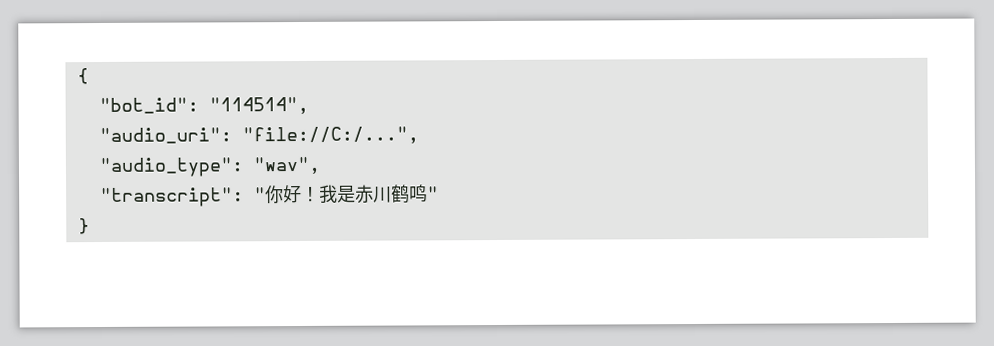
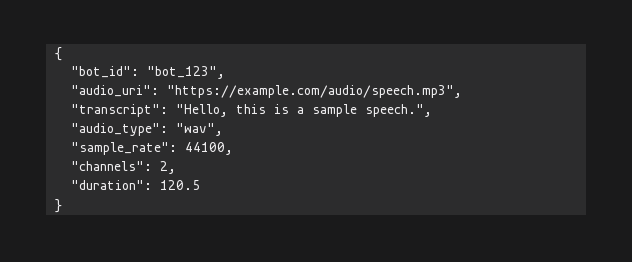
- "bot_id": "114514",
+ "bot_id": "bot_123",
- "audio_uri": "file://C:/...",
+ "audio_uri": "https://example.com/audio/speech.mp3",
+ "transcript": "Hello, this is a sample speech.",
  "audio_type": "wav",
- "transcript": "你好！我是赤川鹤鸣"
+ "sample_rate": 44100,
+ "channels": 2,
+ "duration": 120.5

